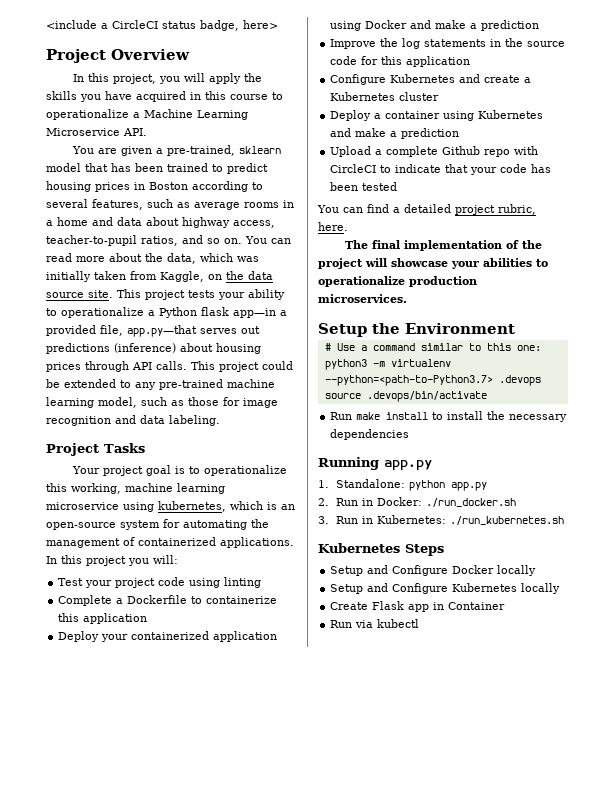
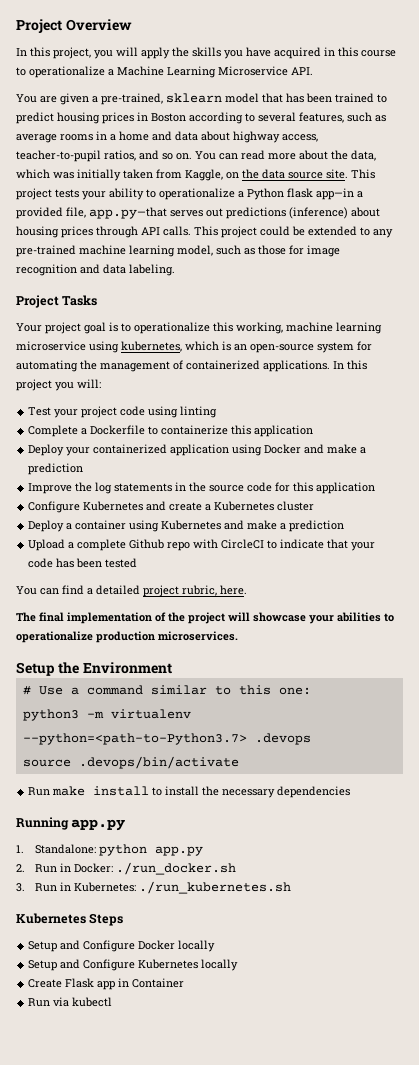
- <include a CircleCI status badge, here>

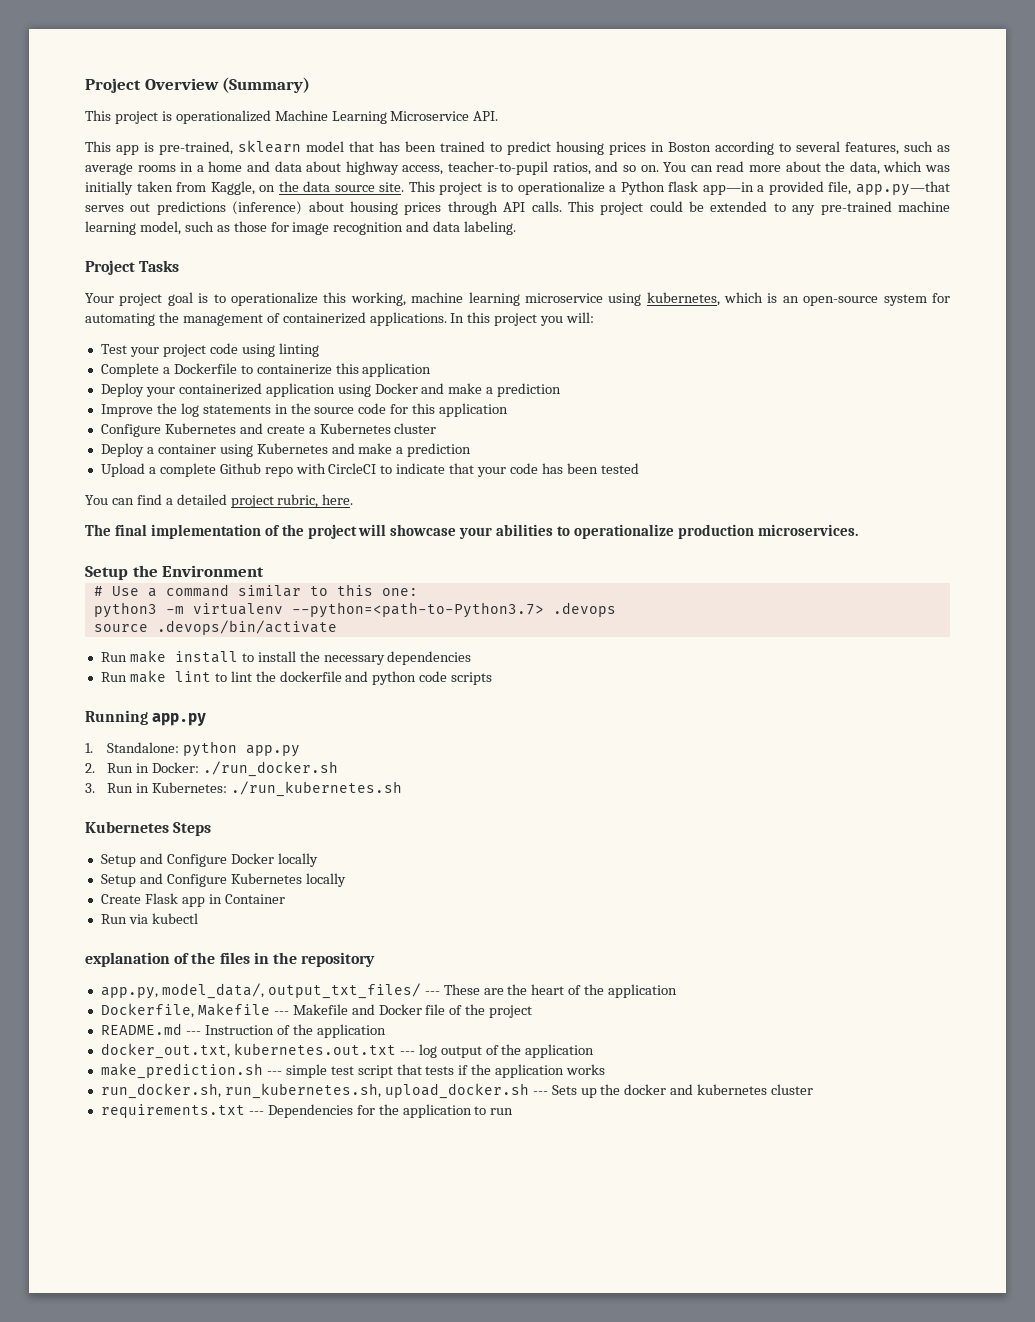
- Project Overview
- In this project, you will apply the skills you have acquired in this course to operationalize a Machine Learning Microservice API.
+ Project Overview (Summary)
+ This project is operationalized Machine Learning Microservice API.
- You are given a pre-trained, sklearn model that has been trained to predict housing prices in Boston according to several features, such as average rooms in a home and data about highway access, teacher-to-pupil ratios, and so on.
+ This app is pre-trained, sklearn model that has been trained to predict housing prices in Boston according to several features, such as average rooms in a home and data about highway access, teacher-to-pupil ratios, and so on.
- This project tests your ability to operationalize a Python flask app—in a provided file, app.py—that serves out predictions (inference) about housing prices through API calls.
+ This project is to operationalize a Python flask app—in a provided file, app.py—that serves out predictions (inference) about housing prices through API calls.
+ Run make lint to lint the dockerfile and python code scripts
+ explanation of the files in the repository
+ app.py, model_data/, output_txt_files/ --- These are the heart of the application
+ Dockerfile, Makefile --- Makefile and Docker file of the project
+ README.md --- Instruction of the application
+ docker_out.txt, kubernetes.out.txt --- log output of the application
+ make_prediction.sh --- simple test script that tests if the application works
+ run_docker.sh, run_kubernetes.sh, upload_docker.sh --- Sets up the docker and kubernetes cluster
+ requirements.txt --- Dependencies for the application to run

